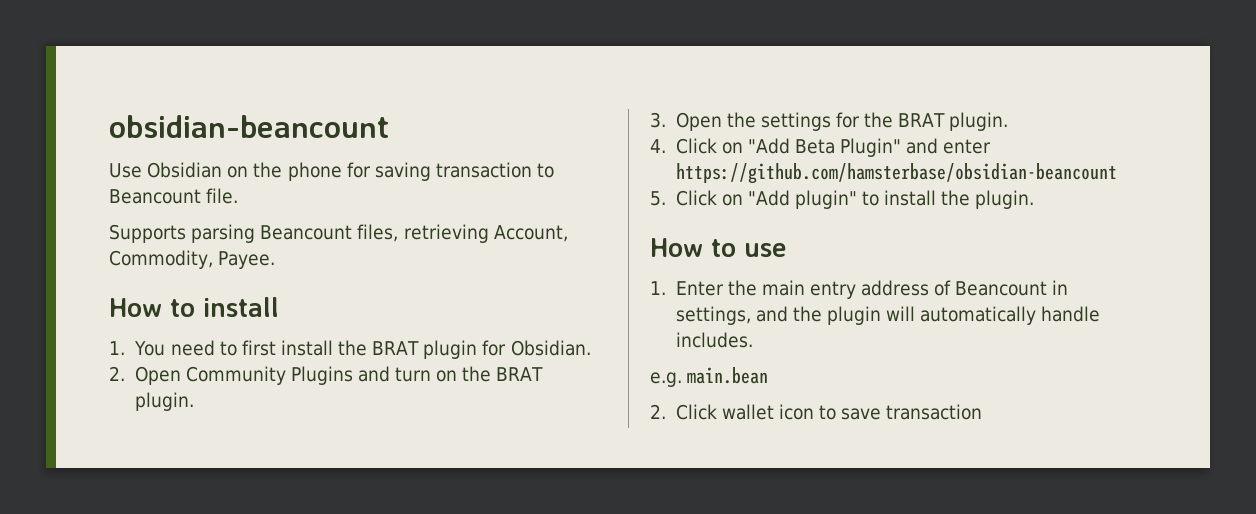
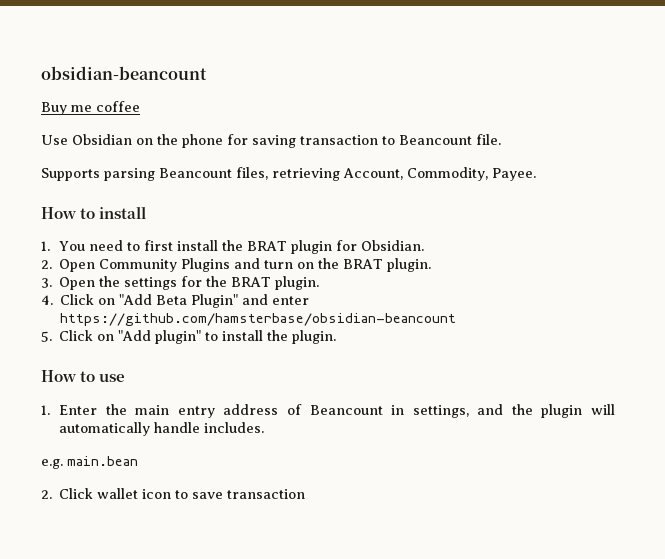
+ Buy me coffee

